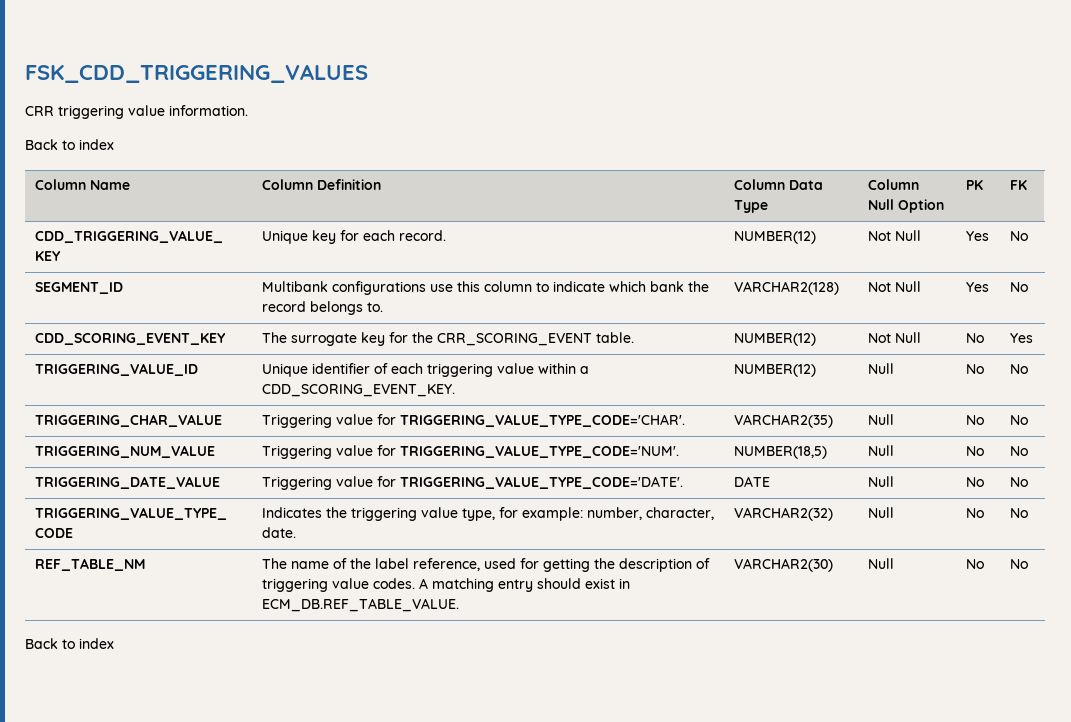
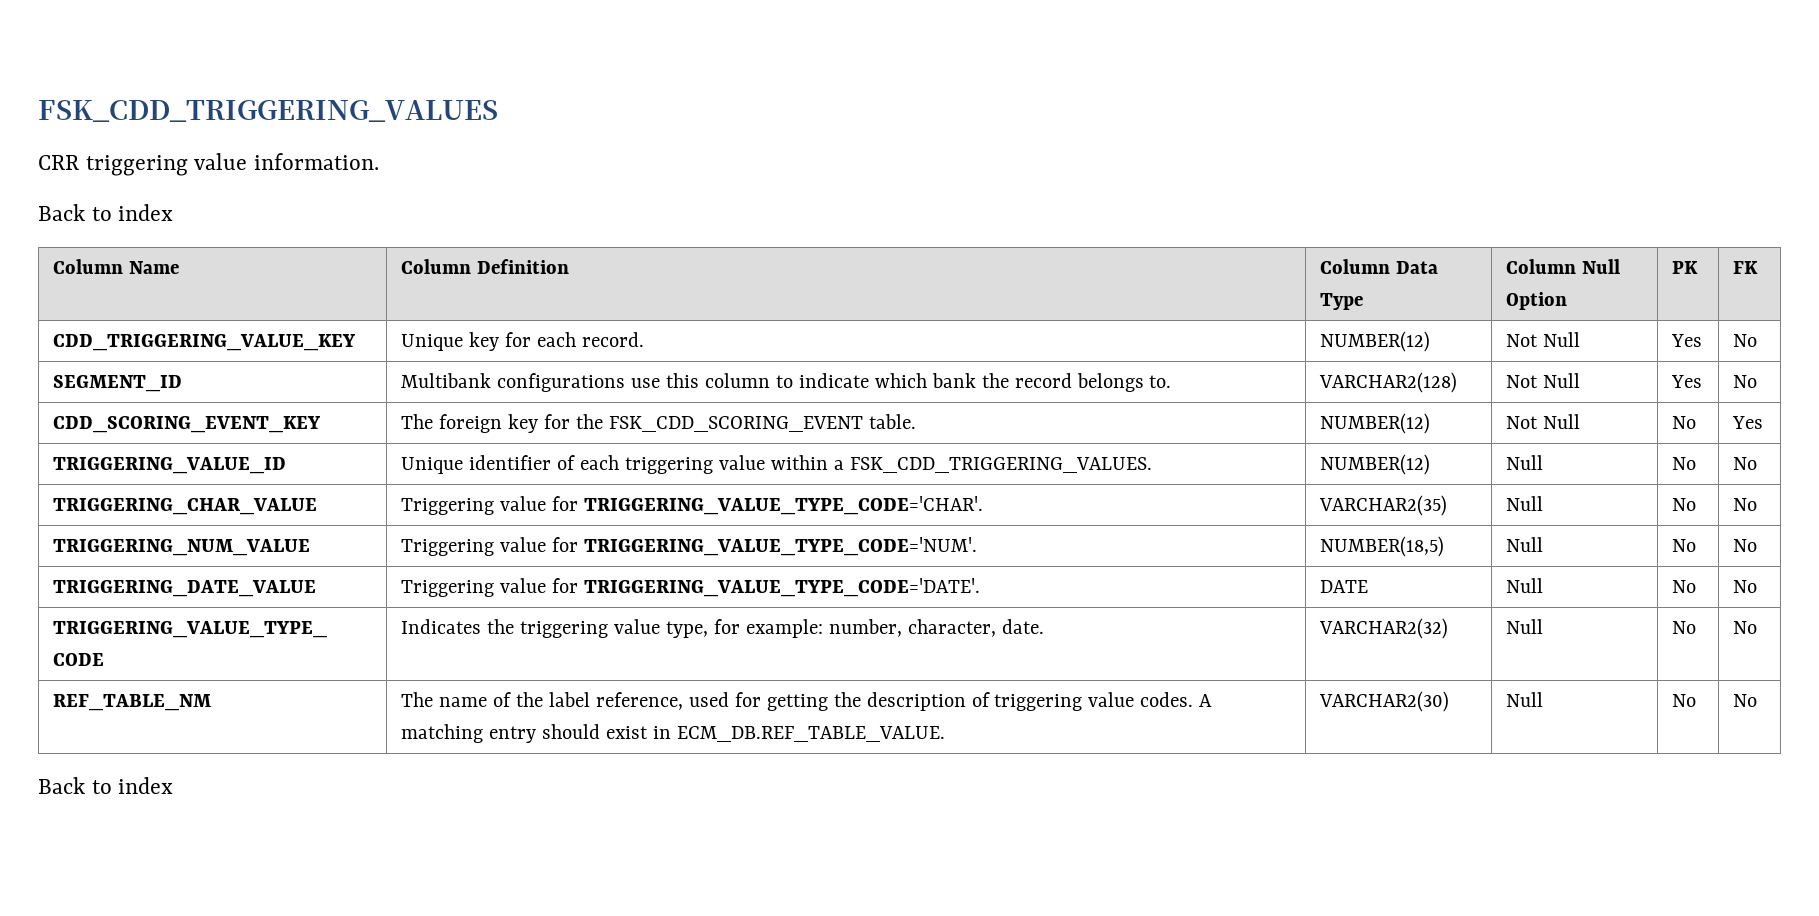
- CDD_SCORING_EVENT_KEY | The surrogate key for the CRR_SCORING_EVENT table. | NUMBER(12) | Not Null | No | Yes
+ CDD_SCORING_EVENT_KEY | The foreign key for the FSK_CDD_SCORING_EVENT table. | NUMBER(12) | Not Null | No | Yes
- TRIGGERING_VALUE_ID | Unique identifier of each triggering value within a CDD_SCORING_EVENT_KEY. | NUMBER(12) | Null | No | No
+ TRIGGERING_VALUE_ID | Unique identifier of each triggering value within a FSK_CDD_TRIGGERING_VALUES. | NUMBER(12) | Null | No | No

